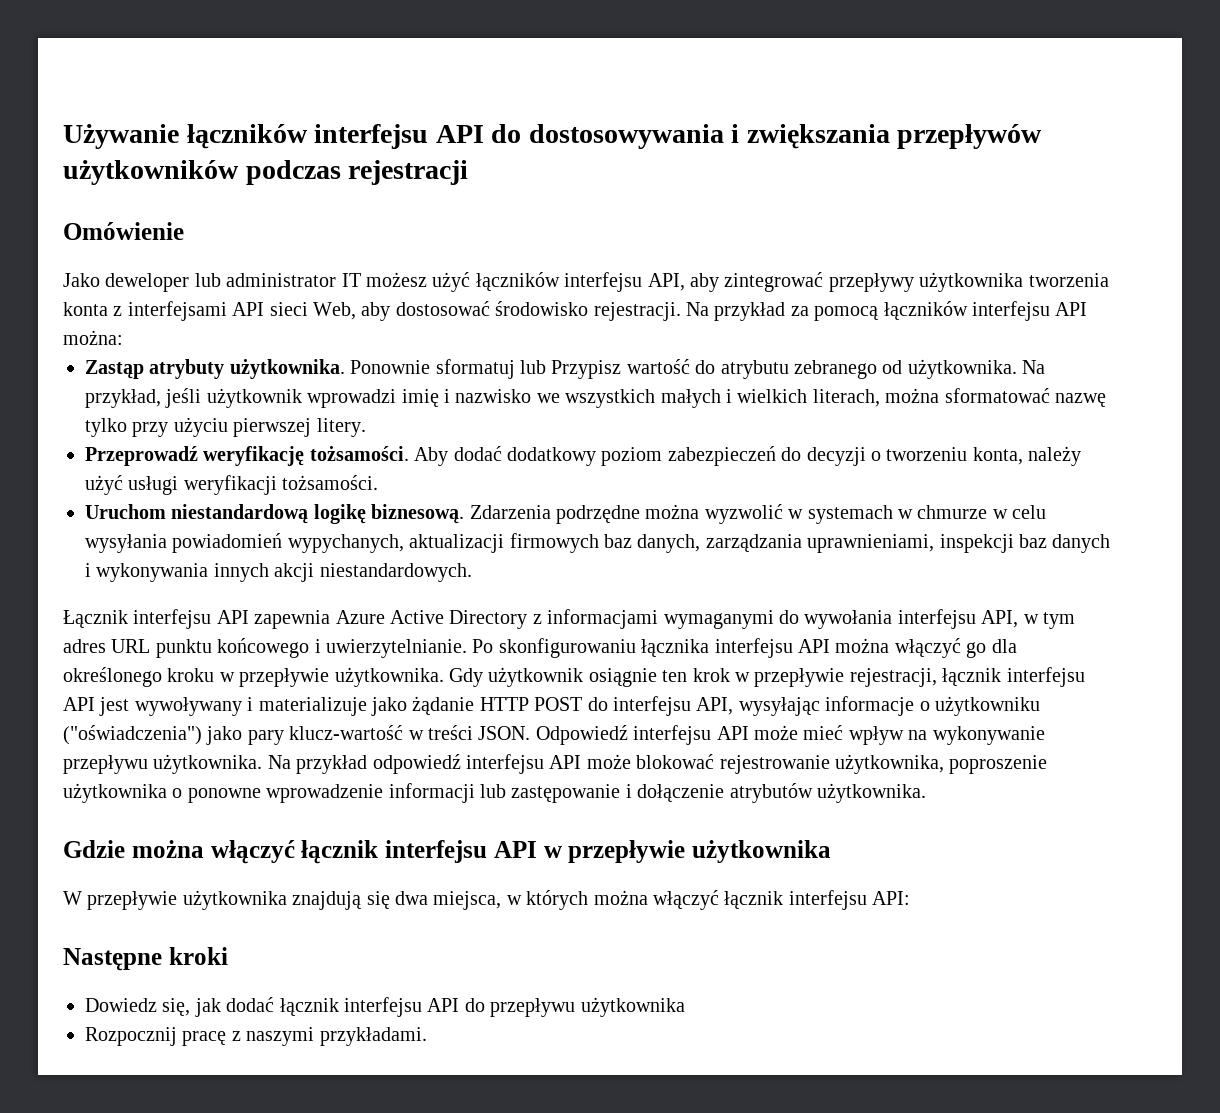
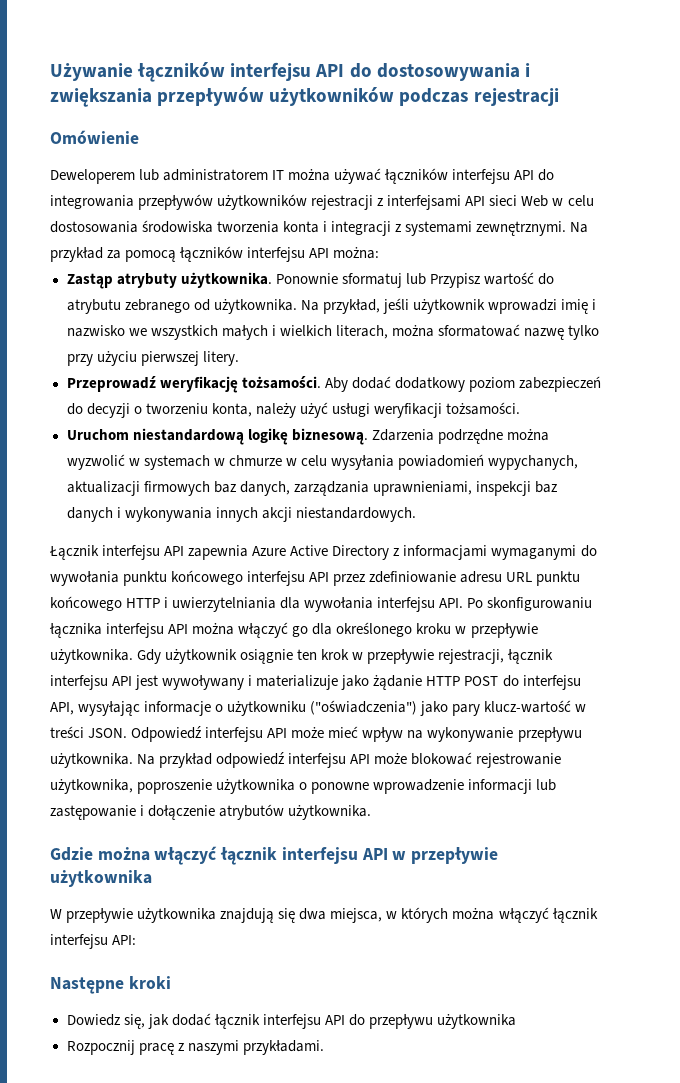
- Jako deweloper lub administrator IT możesz użyć łączników interfejsu API, aby zintegrować przepływy użytkownika tworzenia konta z interfejsami API sieci Web, aby dostosować środowisko rejestracji.
+ Deweloperem lub administratorem IT można używać łączników interfejsu API do integrowania przepływów użytkowników rejestracji z interfejsami API sieci Web w celu dostosowania środowiska tworzenia konta i integracji z systemami zewnętrznymi.
- Łącznik interfejsu API zapewnia Azure Active Directory z informacjami wymaganymi do wywołania interfejsu API, w tym adres URL punktu końcowego i uwierzytelnianie. Po skonfigurowaniu łącznika interfejsu API można włączyć go dla określonego kroku w przepływie użytkownika.
+ Łącznik interfejsu API zapewnia Azure Active Directory z informacjami wymaganymi do wywołania punktu końcowego interfejsu API przez zdefiniowanie adresu URL punktu końcowego HTTP i uwierzytelniania dla wywołania interfejsu API. Po skonfigurowaniu łącznika interfejsu API można włączyć go dla określonego kroku w przepływie użytkownika.

